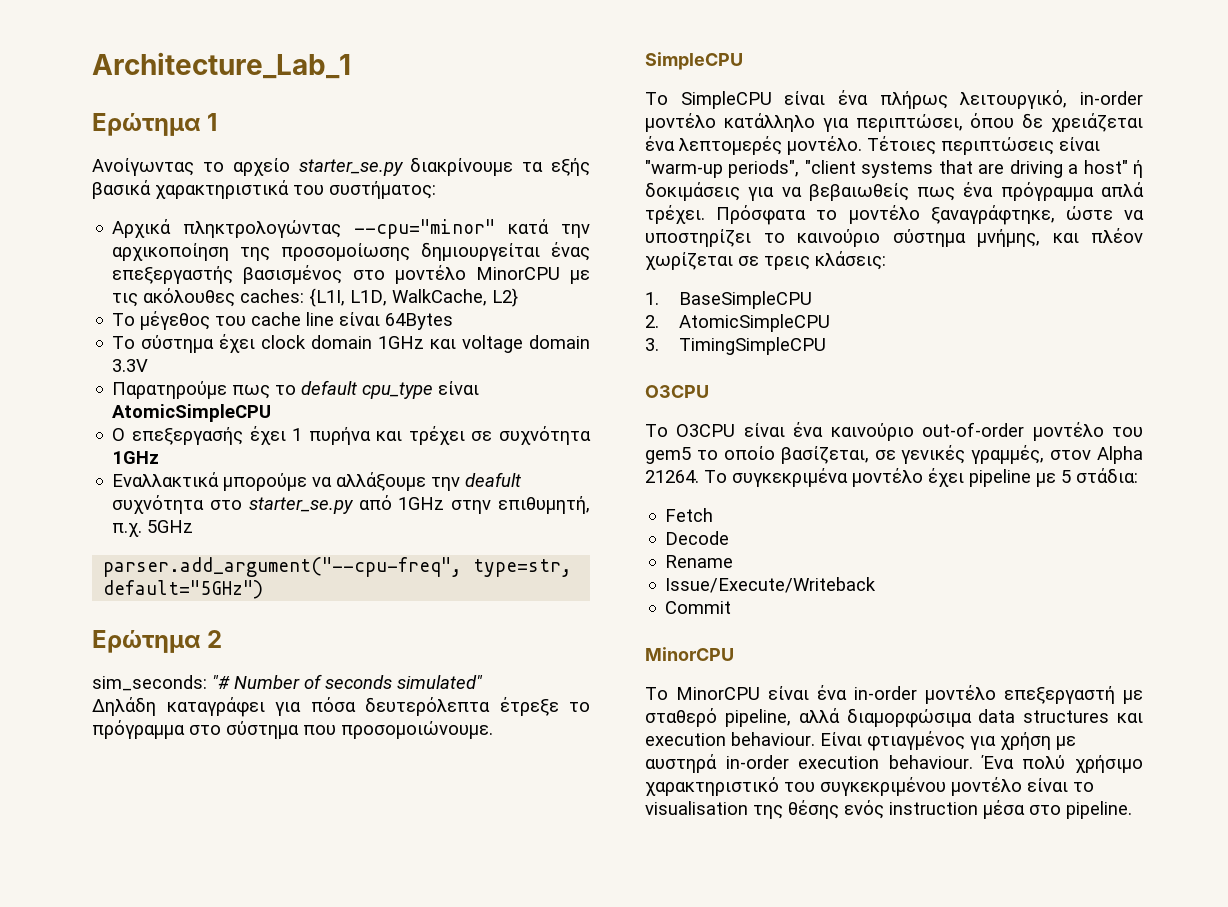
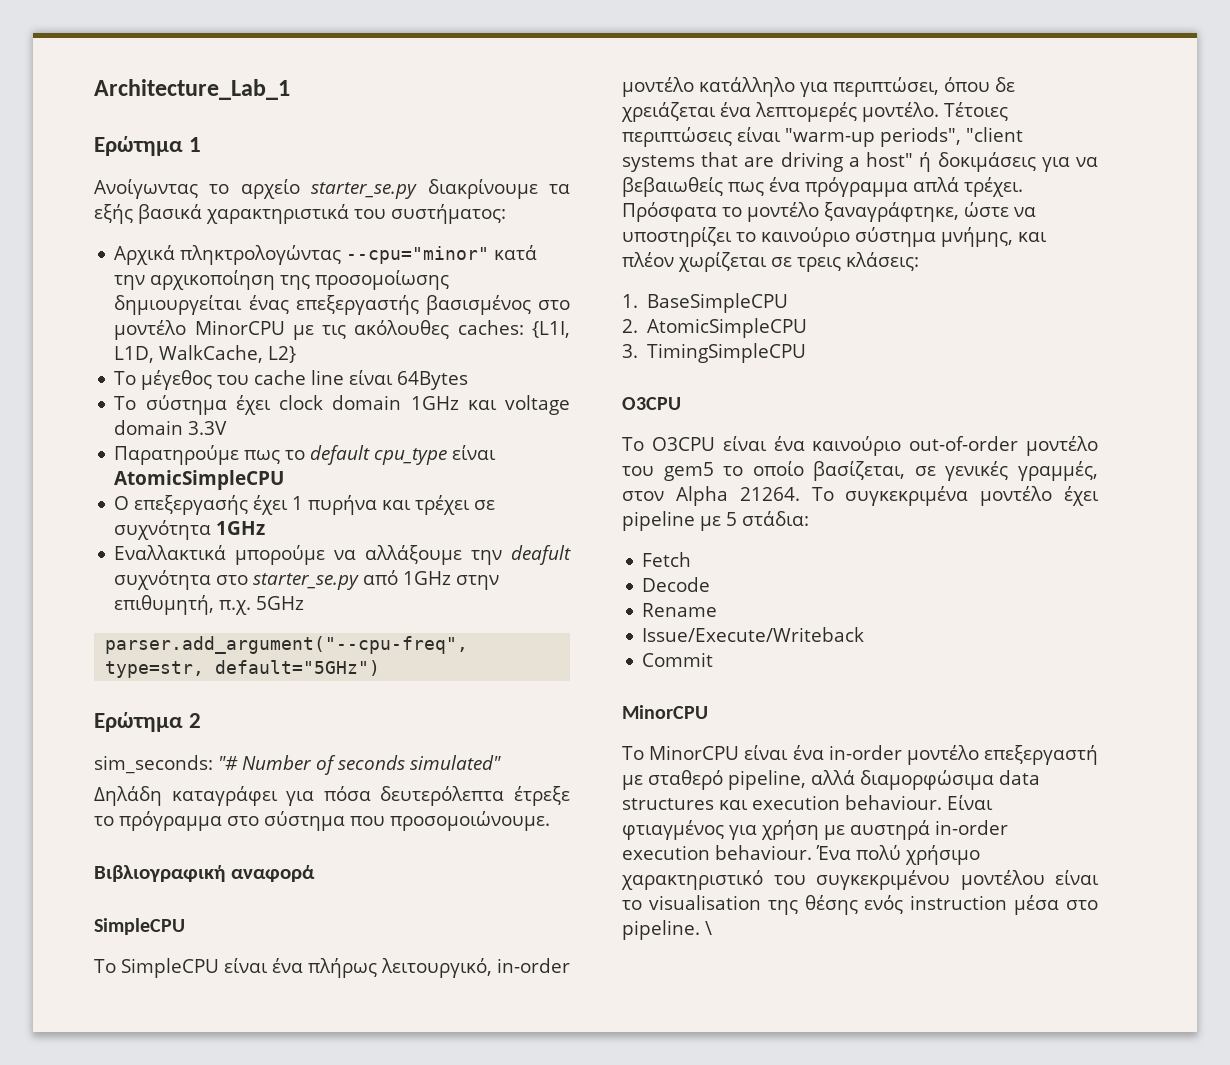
+ Βιβλιογραφική αναφορά
- Ένα πολύ χρήσιμο χαρακτηριστικό του συγκεκριμένου μοντέλο είναι το visualisation της θέσης ενός instruction μέσα στο pipeline.
+ Ένα πολύ χρήσιμο χαρακτηριστικό του συγκεκριμένου μοντέλου είναι το visualisation της θέσης ενός instruction μέσα στο pipeline.
+ \

